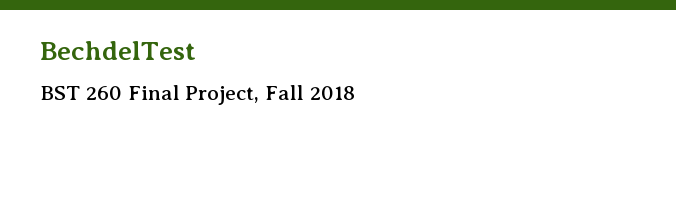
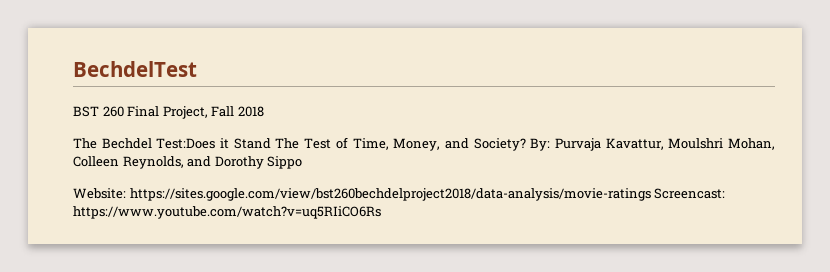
+ The Bechdel Test:Does it Stand The Test of Time, Money, and Society? By: Purvaja Kavattur, Moulshri Mohan, Colleen Reynolds, and Dorothy Sippo
+ Website: https://sites.google.com/view/bst260bechdelproject2018/data-analysis/movie-ratings Screencast: https://www.youtube.com/watch?v=uq5RIiCO6Rs

